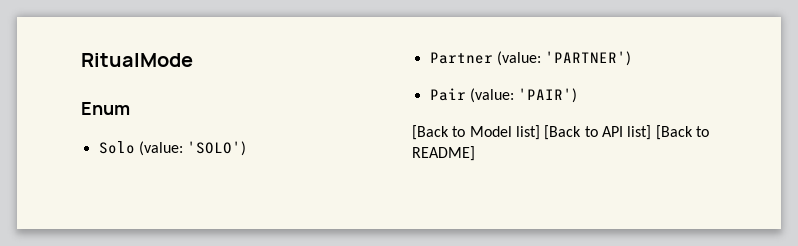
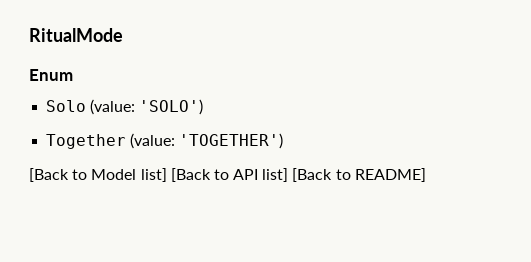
- Partner (value: 'PARTNER')
- Pair (value: 'PAIR')
+ Together (value: 'TOGETHER')

